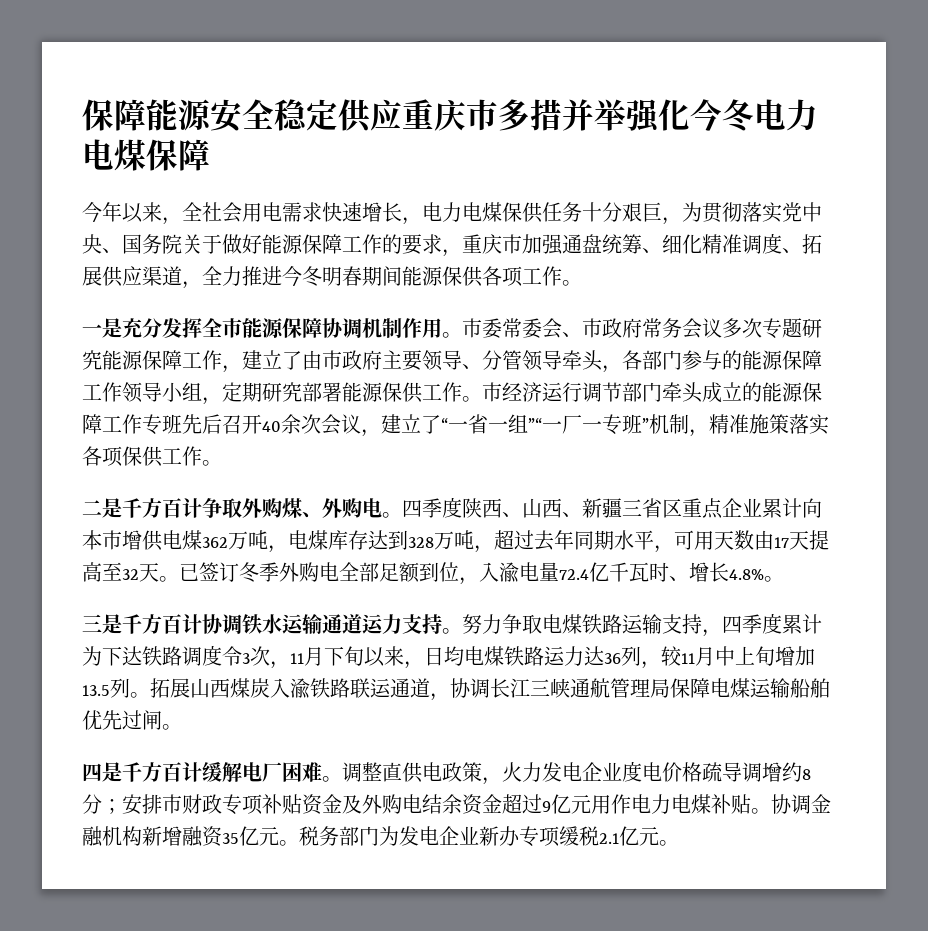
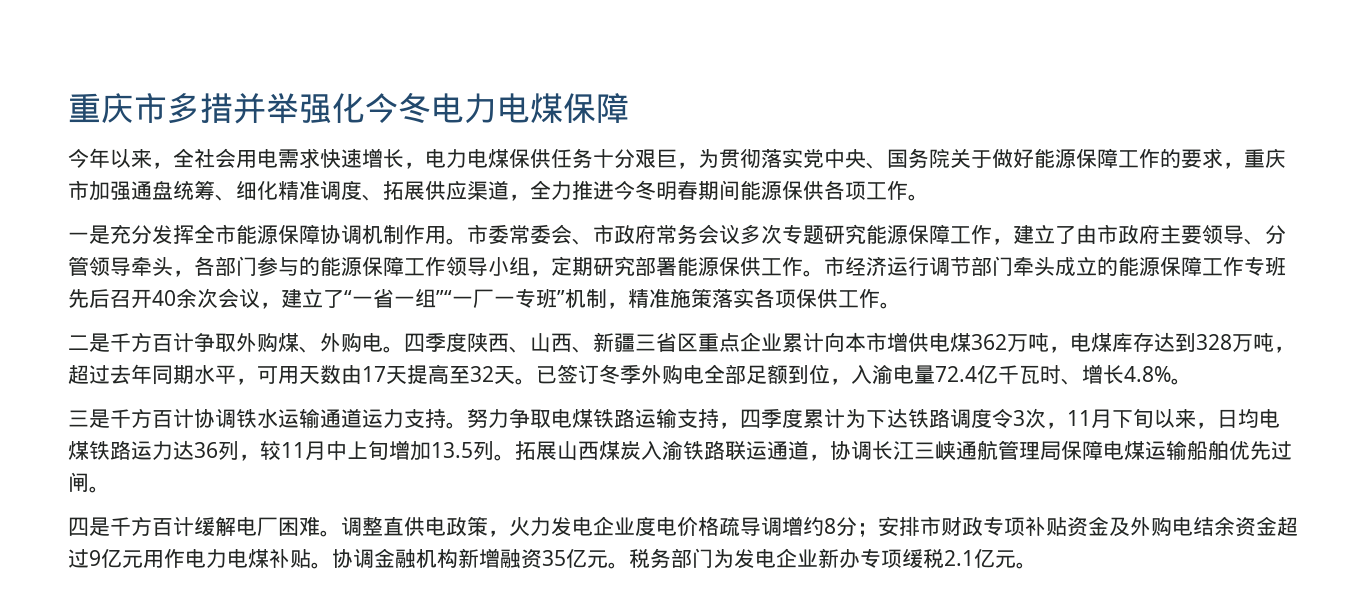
- 保障能源安全稳定供应重庆市多措并举强化今冬电力电煤保障
+ 重庆市多措并举强化今冬电力电煤保障

